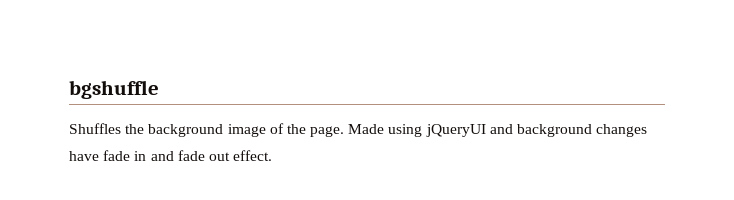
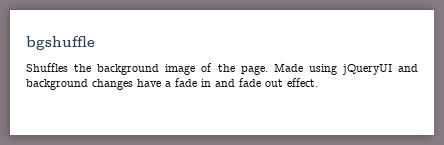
- Made using jQueryUI and background changes have fade in and fade out effect.
+ Made using jQueryUI and background changes have a fade in and fade out effect.

